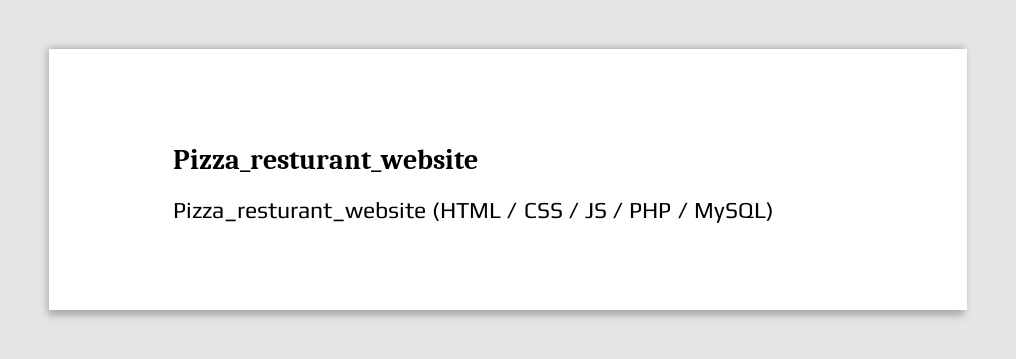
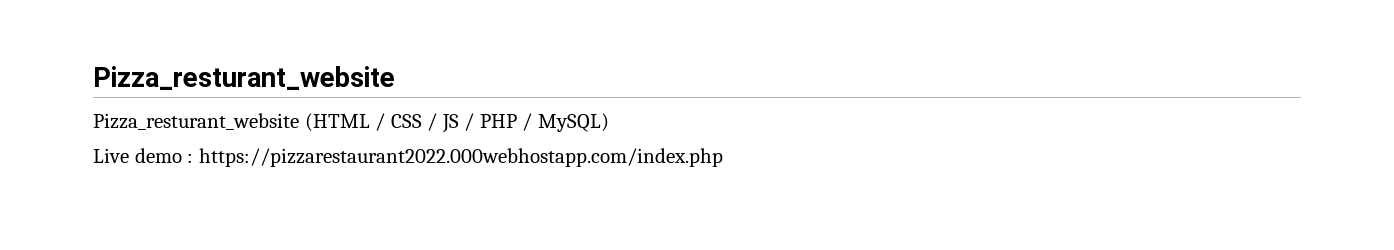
+ Live demo : https://pizzarestaurant2022.000webhostapp.com/index.php

